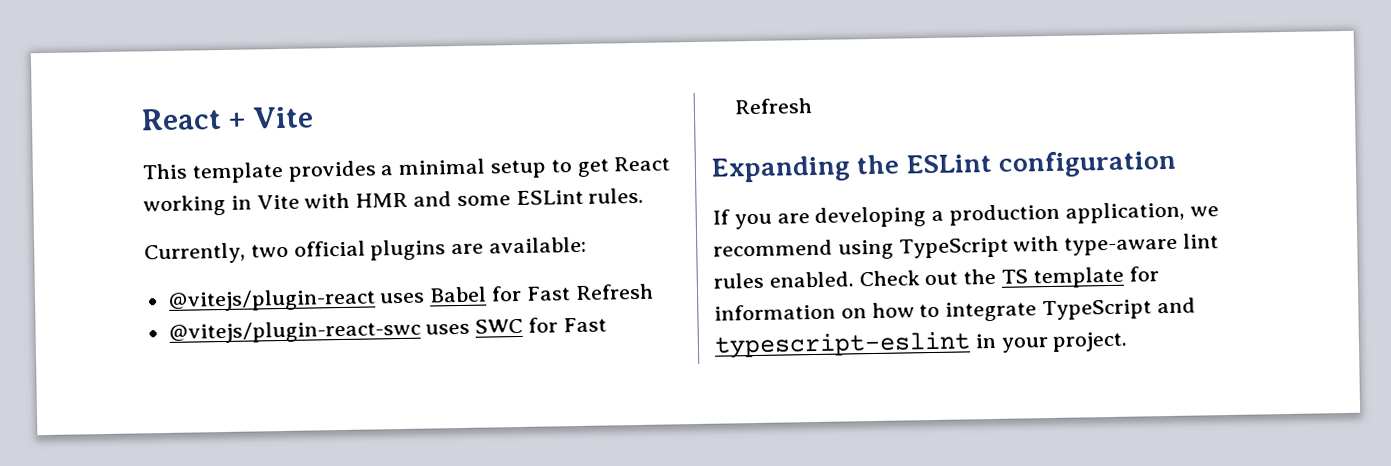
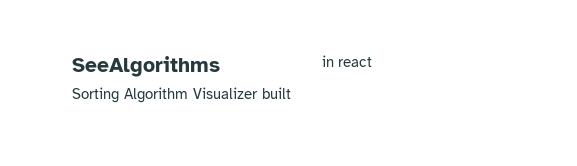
- React + Vite
- This template provides a minimal setup to get React working in Vite with HMR and some ESLint rules.
- Currently, two official plugins are available:
- @vitejs/plugin-react uses Babel for Fast Refresh
- @vitejs/plugin-react-swc uses SWC for Fast Refresh
- Expanding the ESLint configuration
- If you are developing a production application, we recommend using TypeScript with type-aware lint rules enabled. Check out the TS template for information on how to integrate TypeScript and typescript-eslint in your project.
+ SeeAlgorithms
+ Sorting Algorithm Visualizer built in react

